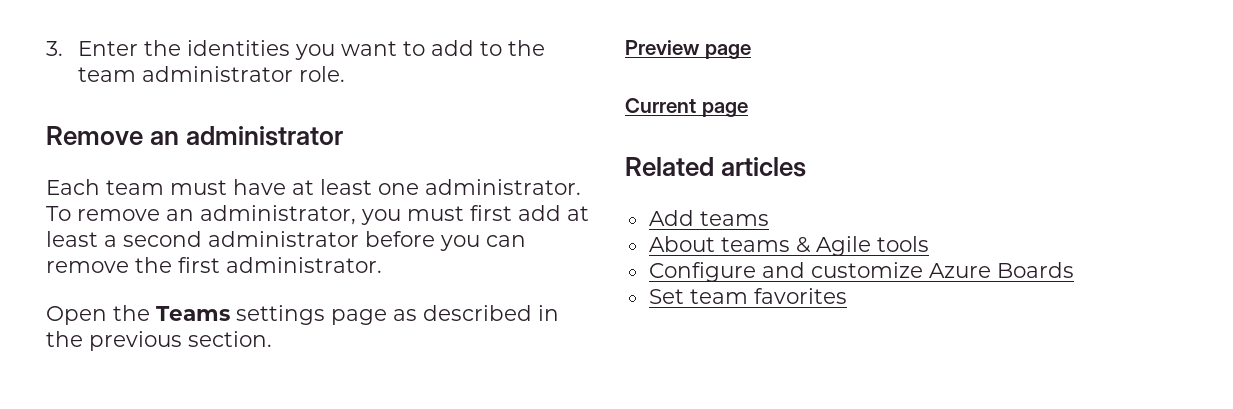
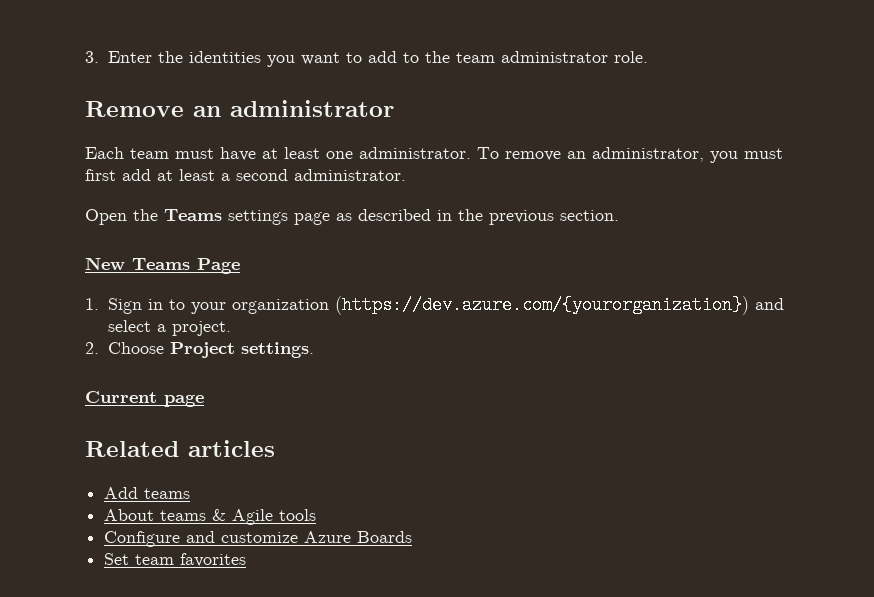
- To remove an administrator, you must first add at least a second administrator before you can remove the first administrator.
+ To remove an administrator, you must first add at least a second administrator.
- Preview page
+ New Teams Page
+ 1. Sign in to your organization (https://dev.azure.com/{yourorganization}) and select a project.
+ 2. Choose Project settings.

